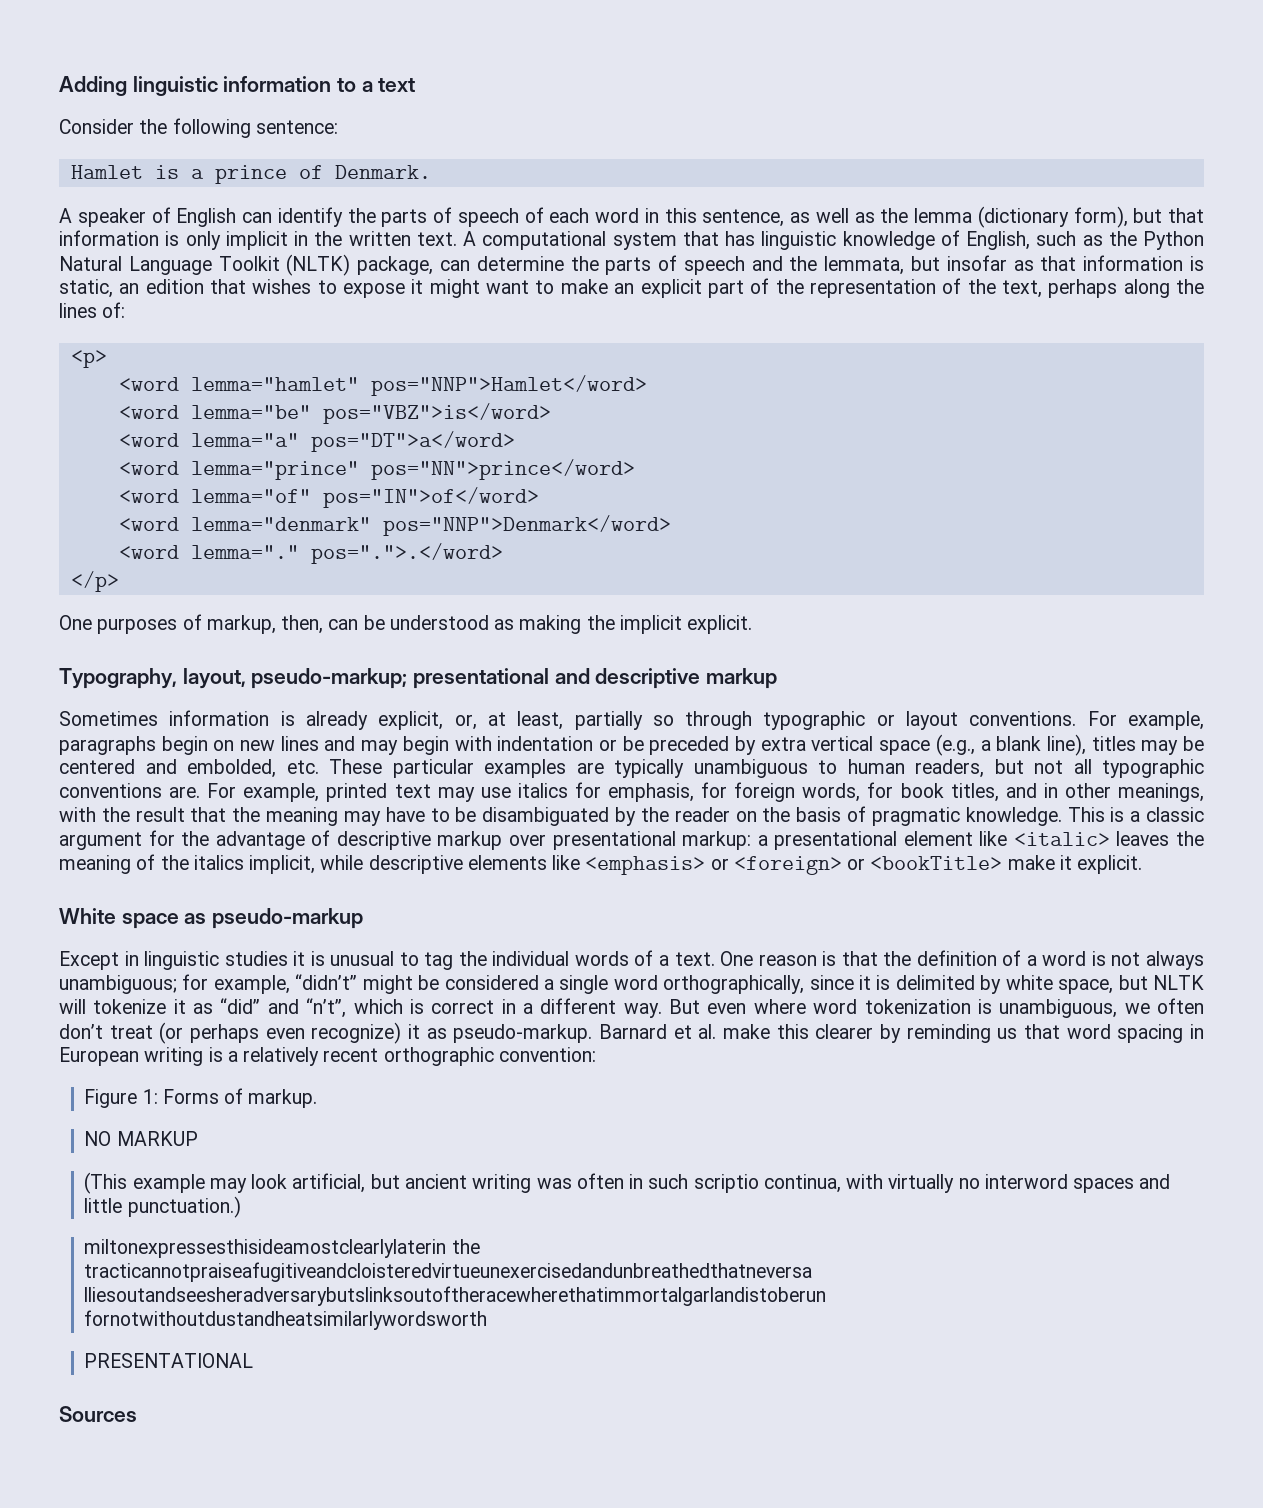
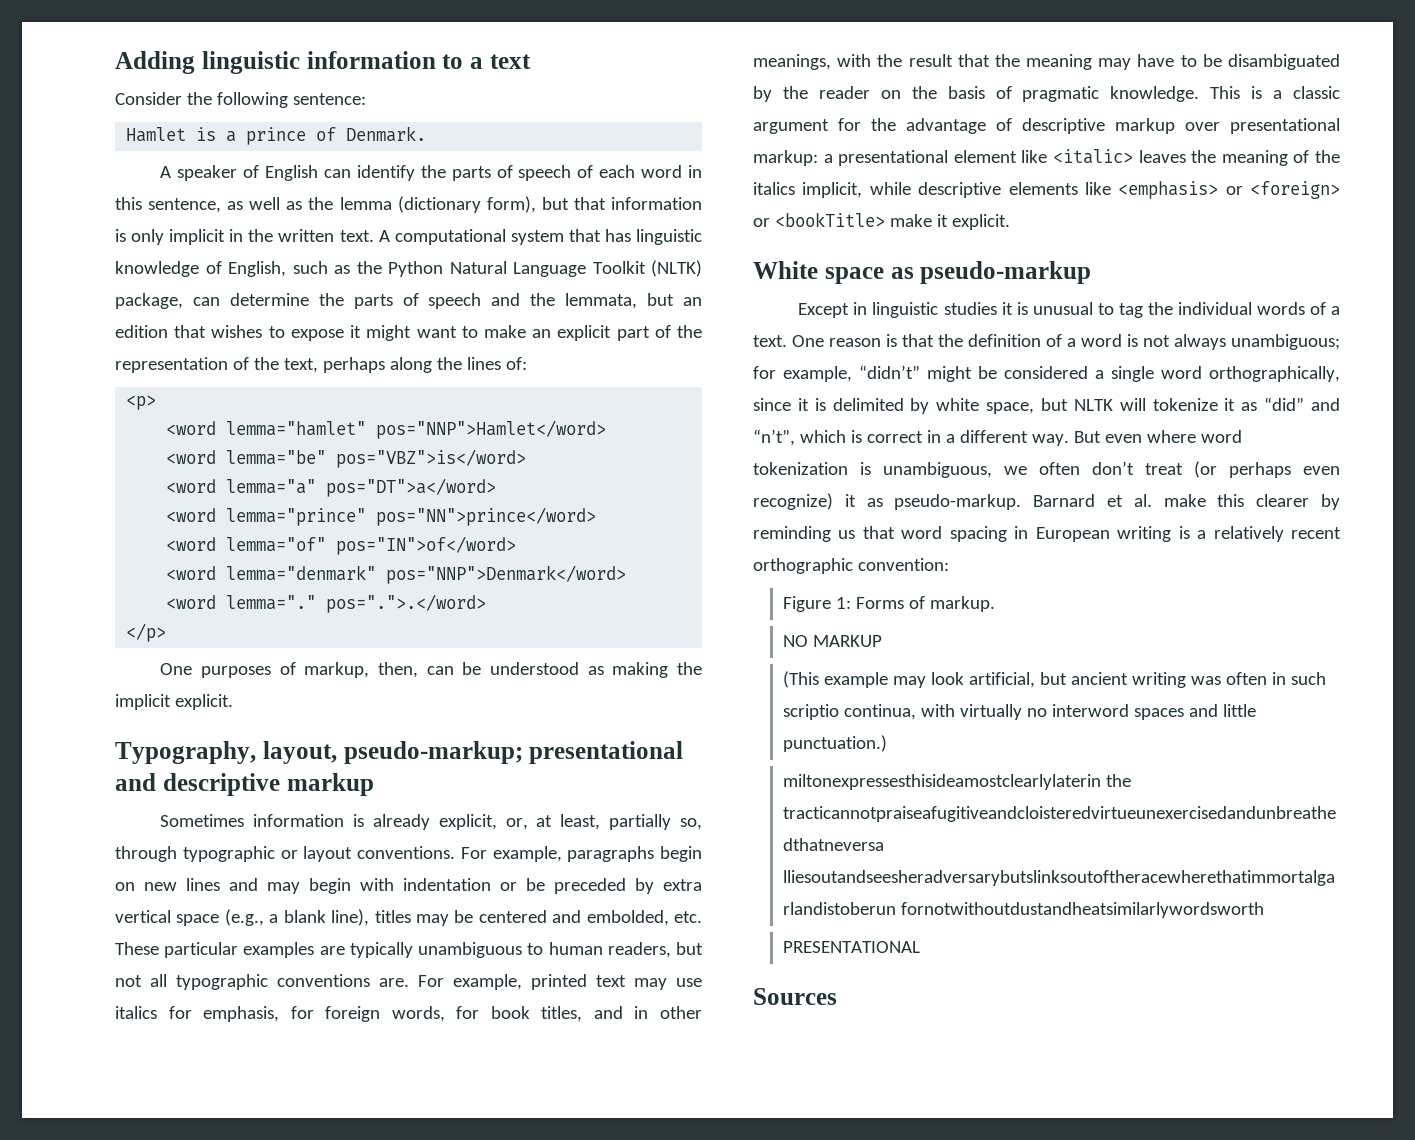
- A computational system that has linguistic knowledge of English, such as the Python Natural Language Toolkit (NLTK) package, can determine the parts of speech and the lemmata, but insofar as that information is static, an edition that wishes to expose it might want to make an explicit part of the representation of the text, perhaps along the lines of:
+ A computational system that has linguistic knowledge of English, such as the Python Natural Language Toolkit (NLTK) package, can determine the parts of speech and the lemmata, but an edition that wishes to expose it might want to make an explicit part of the representation of the text, perhaps along the lines of:
- Sometimes information is already explicit, or, at least, partially so through typographic or layout conventions.
+ Sometimes information is already explicit, or, at least, partially so, through typographic or layout conventions.

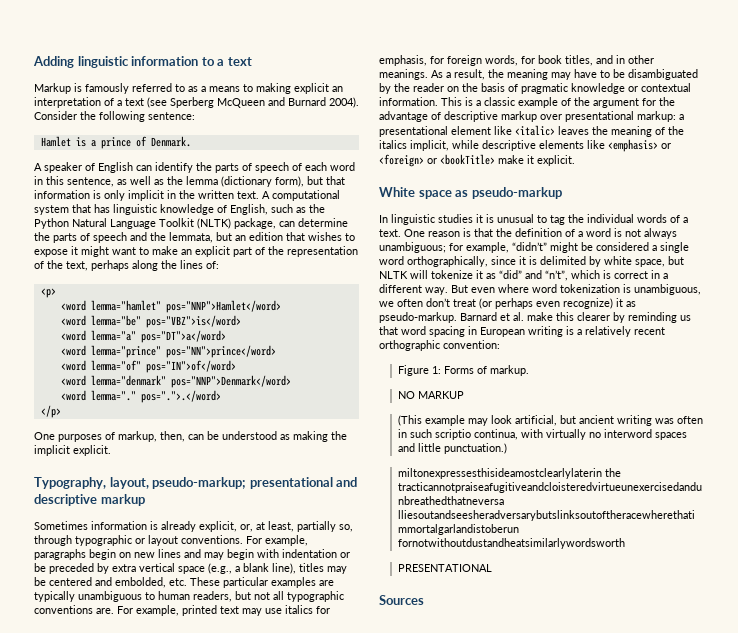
+ Markup is famously referred to as a means to making explicit an interpretation of a text (see Sperberg McQueen and Burnard 2004).
- For example, printed text may use italics for emphasis, for foreign words, for book titles, and in other meanings, with the result that the meaning may have to be disambiguated by the reader on the basis of pragmatic knowledge.
+ For example, printed text may use italics for emphasis, for foreign words, for book titles, and in other meanings. As a result, the meaning may have to be disambiguated by the reader on the basis of pragmatic knowledge or contextual information.
- This is a classic argument for the advantage of descriptive markup over presentational markup: a presentational element like <italic> leaves the meaning of the italics implicit, while descriptive elements like <emphasis> or <foreign> or <bookTitle> make it explicit.
+ This is a classic example of the argument for the advantage of descriptive markup over presentational markup: a presentational element like <italic> leaves the meaning of the italics implicit, while descriptive elements like <emphasis> or <foreign> or <bookTitle> make it explicit.
- Except in linguistic studies it is unusual to tag the individual words of a text.
+ In linguistic studies it is unusual to tag the individual words of a text.

